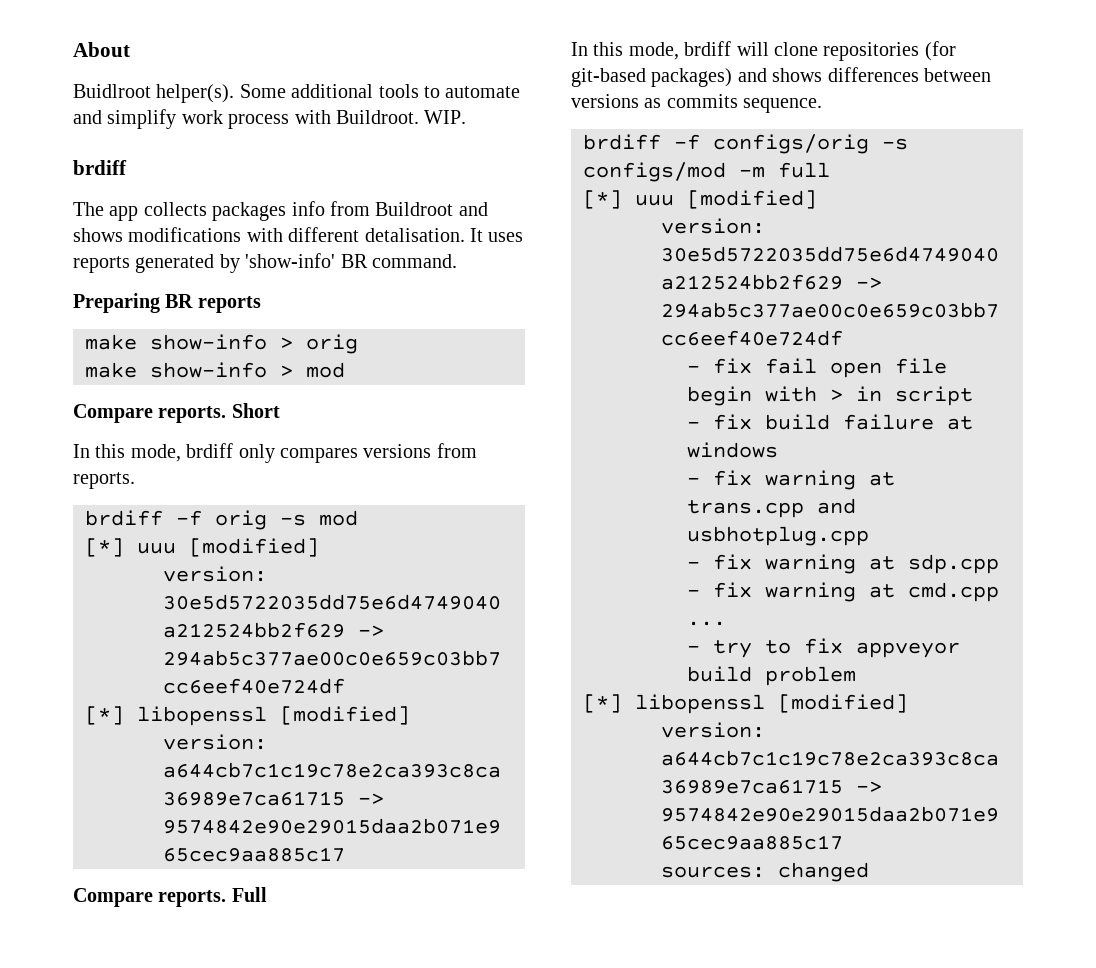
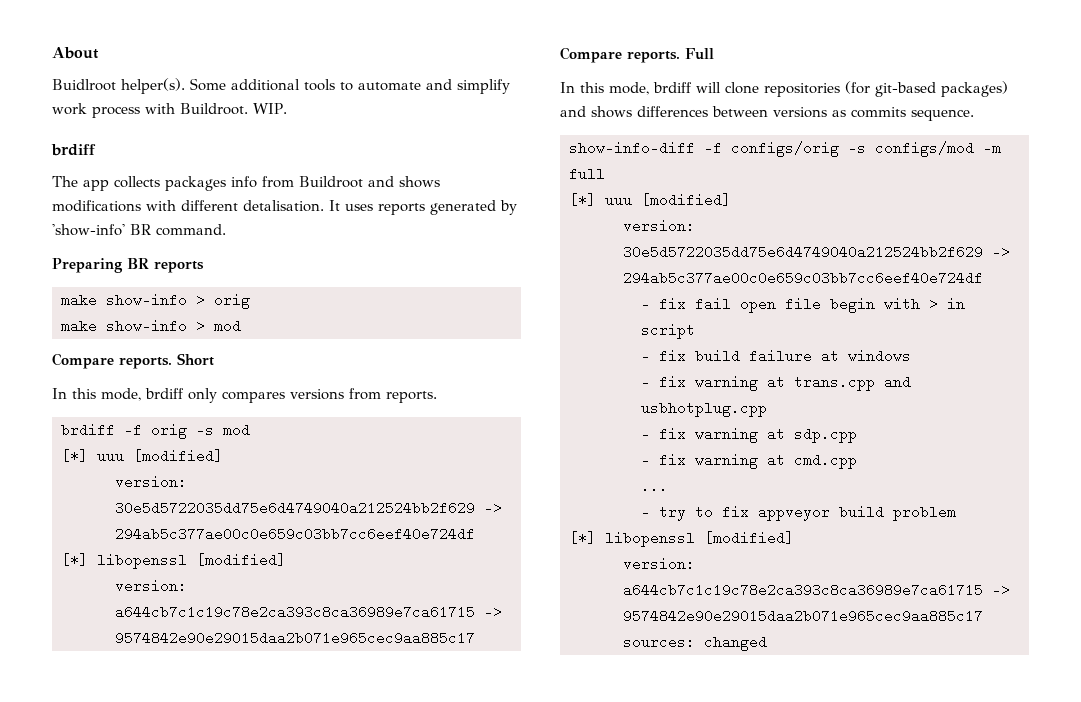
- brdiff -f configs/orig -s configs/mod -m full
+ show-info-diff -f configs/orig -s configs/mod -m full

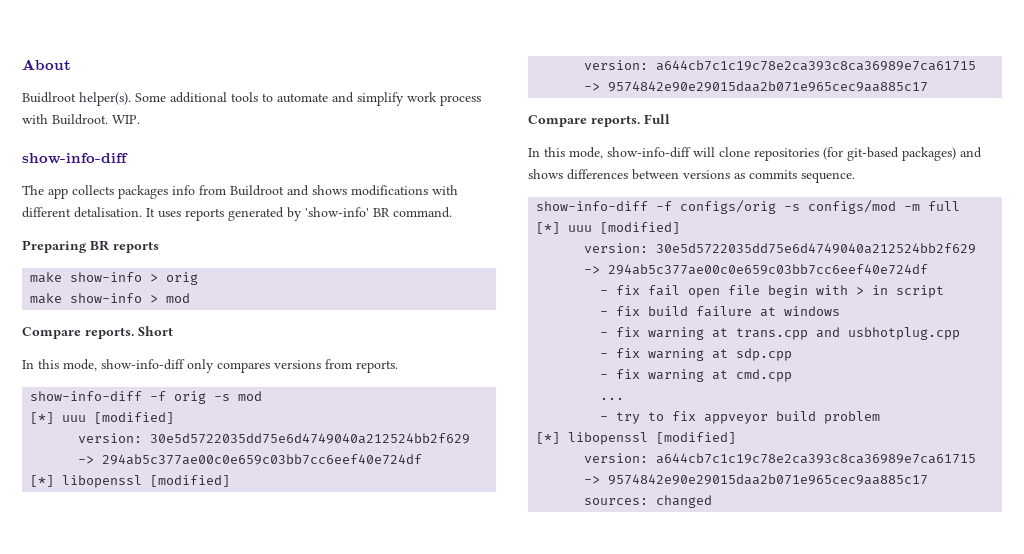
  WIP.
- brdiff
+ show-info-diff
- In this mode, brdiff only compares versions from reports.
+ In this mode, show-info-diff only compares versions from reports.
- brdiff -f orig -s mod
+ show-info-diff -f orig -s mod
- In this mode, brdiff will clone repositories (for git-based packages) and shows differences between versions as commits sequence.
+ In this mode, show-info-diff will clone repositories (for git-based packages) and shows differences between versions as commits sequence.

